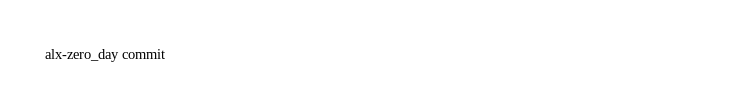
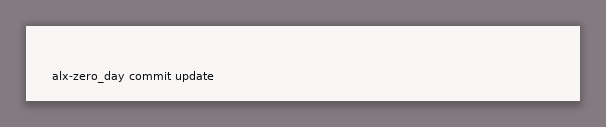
- alx-zero_day commit
+ alx-zero_day commit update

